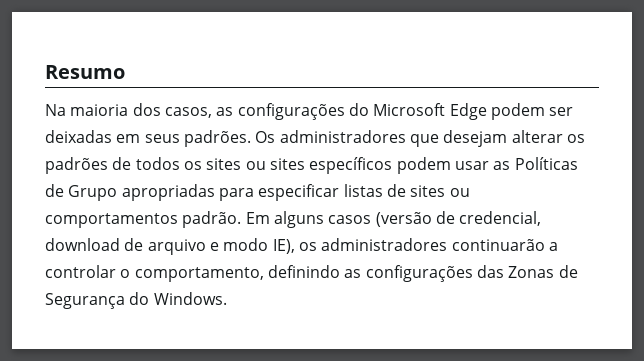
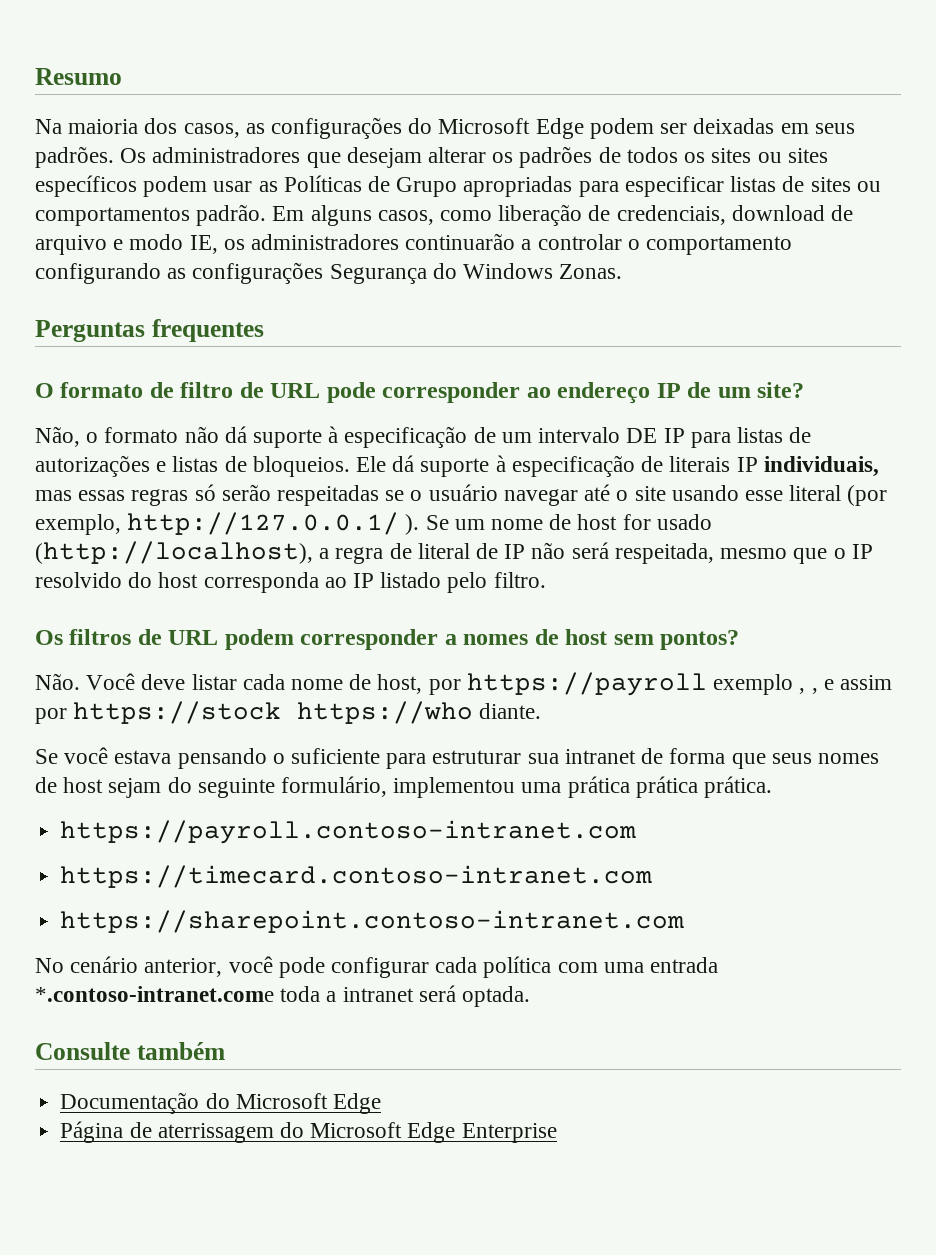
- Em alguns casos (versão de credencial, download de arquivo e modo IE), os administradores continuarão a controlar o comportamento, definindo as configurações das Zonas de Segurança do Windows.
+ Em alguns casos, como liberação de credenciais, download de arquivo e modo IE, os administradores continuarão a controlar o comportamento configurando as configurações Segurança do Windows Zonas.
+ Perguntas frequentes
+ O formato de filtro de URL pode corresponder ao endereço IP de um site?
+ Não, o formato não dá suporte à especificação de um intervalo DE IP para listas de autorizações e listas de bloqueios. Ele dá suporte à especificação de literais IP individuais, mas essas regras só serão respeitadas se o usuário navegar até o site usando esse literal (por exemplo, http://127.0.0.1/ ). Se um nome de host for usado (http://localhost), a regra de literal de IP não será respeitada, mesmo que o IP resolvido do host corresponda ao IP listado pelo filtro.
+ Os filtros de URL podem corresponder a nomes de host sem pontos?
+ Não. Você deve listar cada nome de host, por https://payroll exemplo , , e assim por https://stock https://who diante.
+ Se você estava pensando o suficiente para estruturar sua intranet de forma que seus nomes de host sejam do seguinte formulário, implementou uma prática prática prática.
+ https://payroll.contoso-intranet.com
+ https://timecard.contoso-intranet.com
+ https://sharepoint.contoso-intranet.com
+ No cenário anterior, você pode configurar cada política com uma entrada *.contoso-intranet.come toda a intranet será optada.
+ Consulte também
+ Documentação do Microsoft Edge
+ Página de aterrissagem do Microsoft Edge Enterprise

